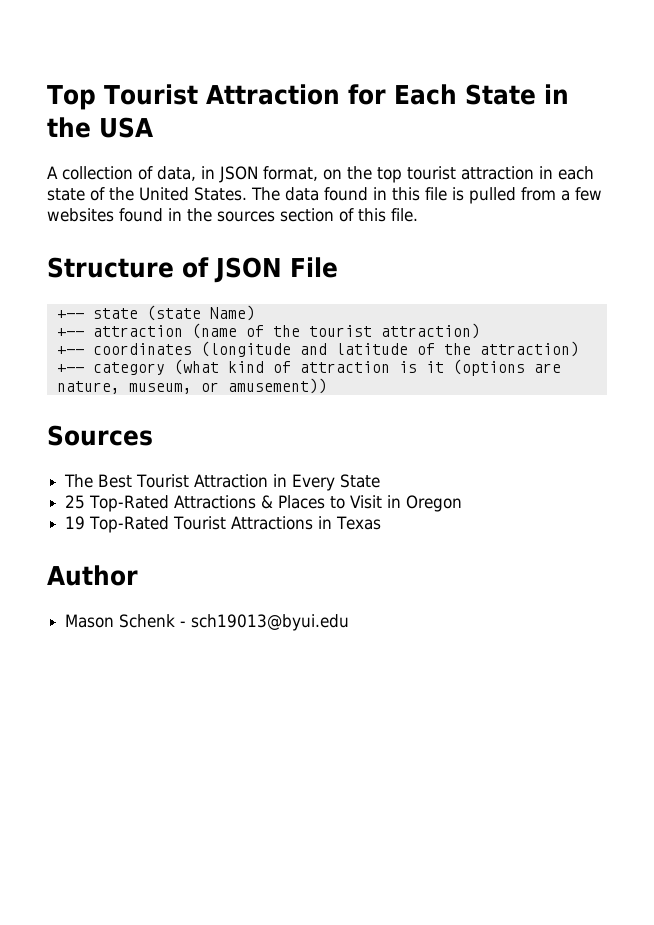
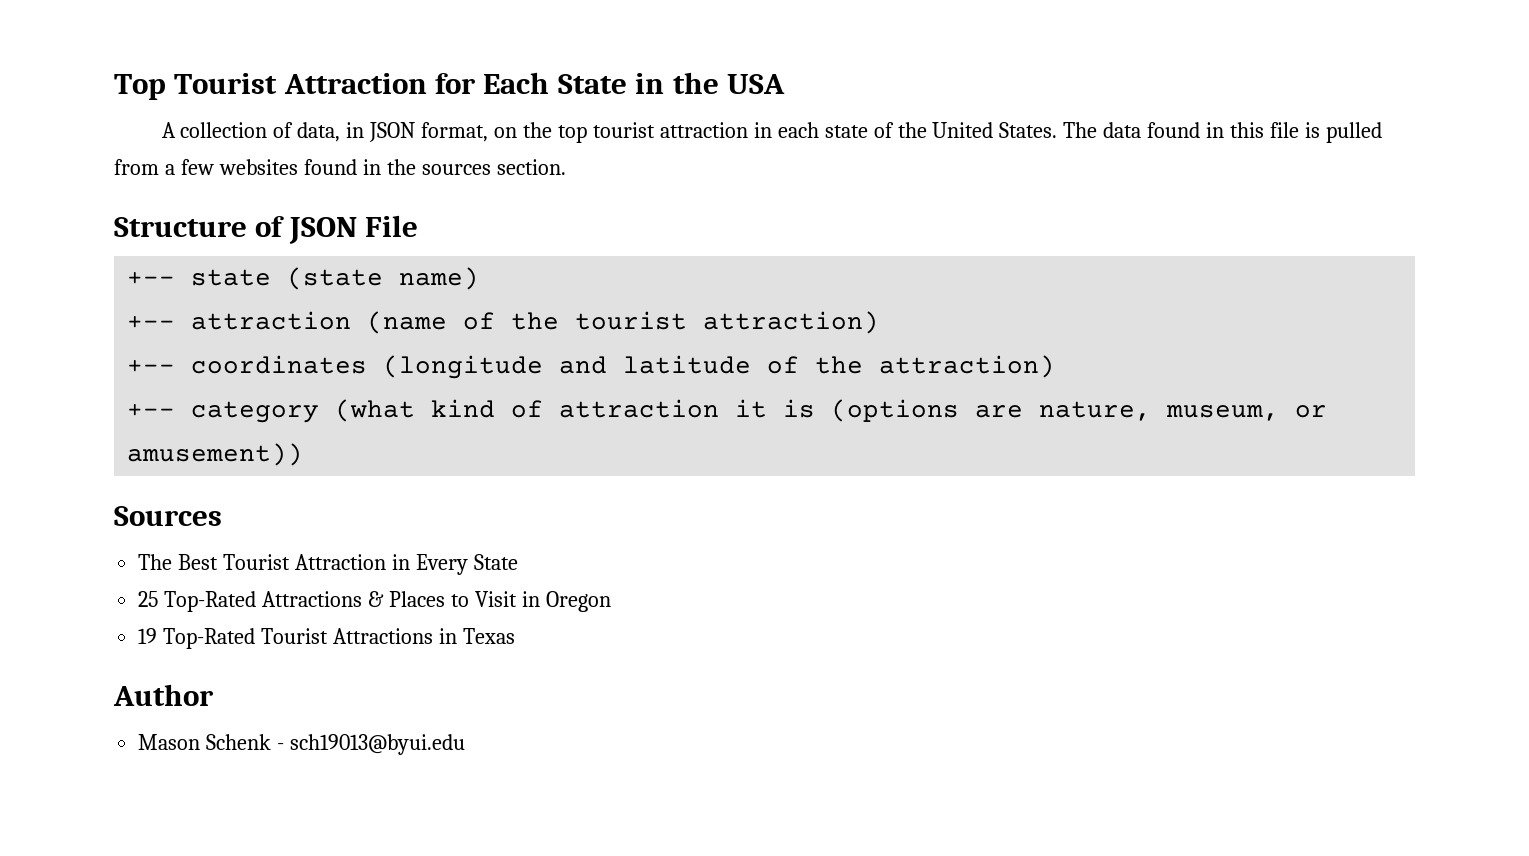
- The data found in this file is pulled from a few websites found in the sources section of this file.
+ The data found in this file is pulled from a few websites found in the sources section.
- +-- state (state Name)
+ +-- state (state name)
- +-- category (what kind of attraction is it (options are nature, museum, or amusement))
+ +-- category (what kind of attraction it is (options are nature, museum, or amusement))

